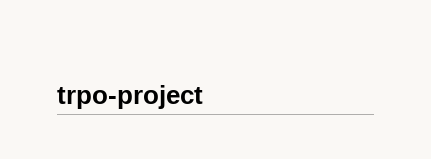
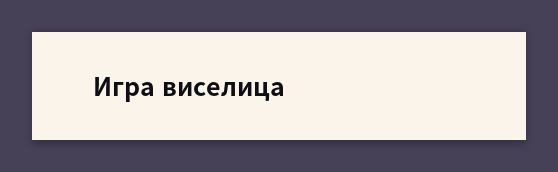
- trpo-project
+ Игра виселица

